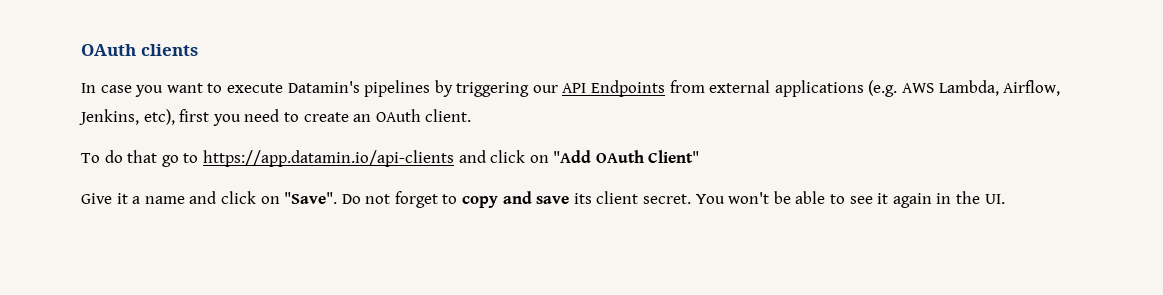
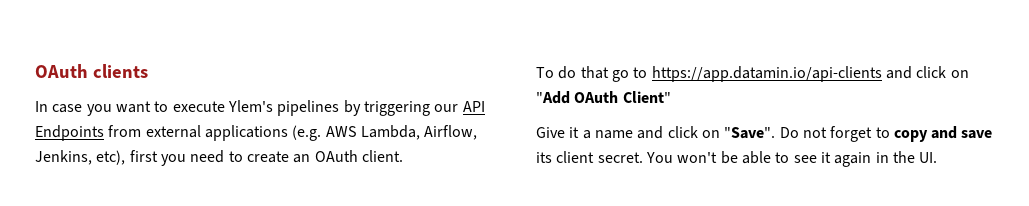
- In case you want to execute Datamin's pipelines by triggering our API Endpoints from external applications (e.g. AWS Lambda, Airflow, Jenkins, etc), first you need to create an OAuth client.
+ In case you want to execute Ylem's pipelines by triggering our API Endpoints from external applications (e.g. AWS Lambda, Airflow, Jenkins, etc), first you need to create an OAuth client.

